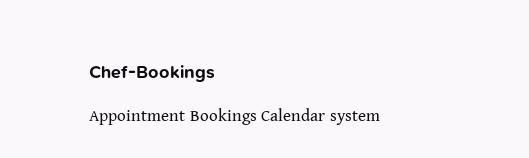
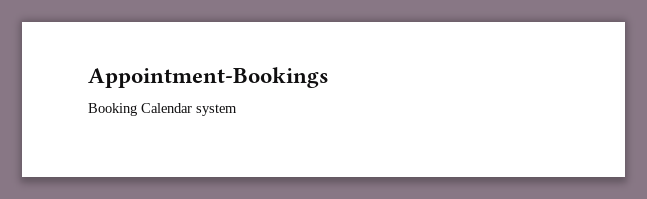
- Chef-Bookings
- Appointment Bookings Calendar system
+ Appointment-Bookings
+ Booking Calendar system

